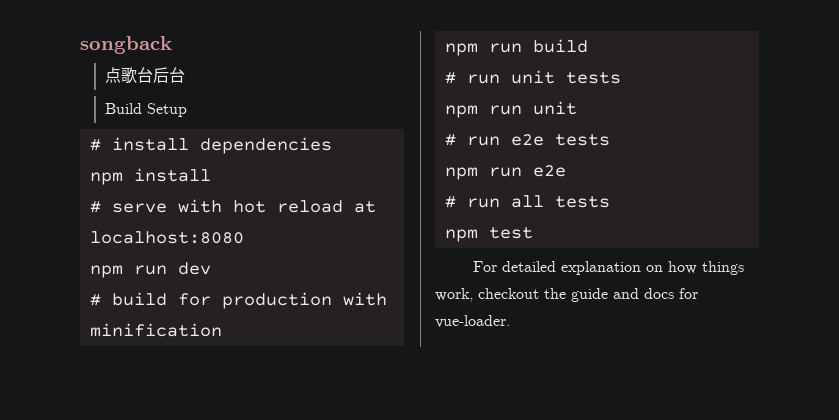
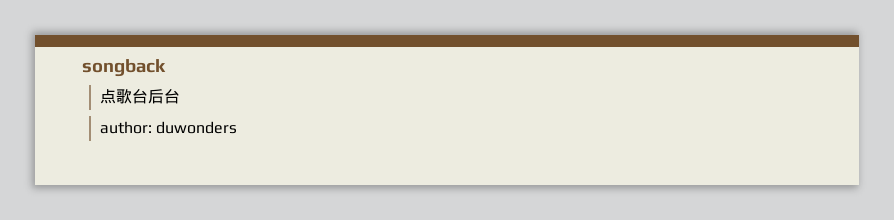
- Build Setup
- # install dependencies
- npm install
- # serve with hot reload at localhost:8080
- npm run dev
- # build for production with minification
- npm run build
- # run unit tests
- npm run unit
- # run e2e tests
- npm run e2e
- # run all tests
- npm test
- For detailed explanation on how things work, checkout the guide and docs for vue-loader.
+ author: duwonders

